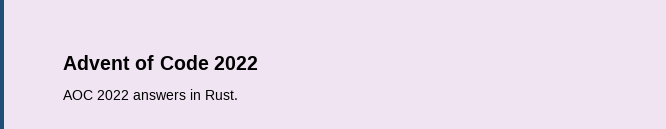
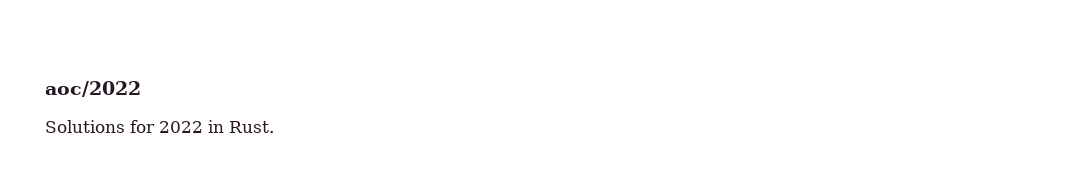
- Advent of Code 2022
- AOC 2022 answers in Rust.
+ aoc/2022
+ Solutions for 2022 in Rust.

